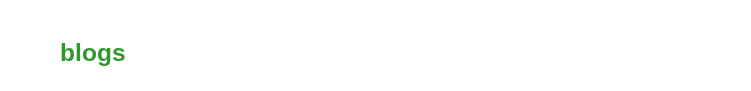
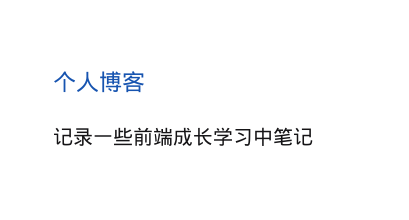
- blogs
+ 个人博客
+ 记录一些前端成长学习中笔记

